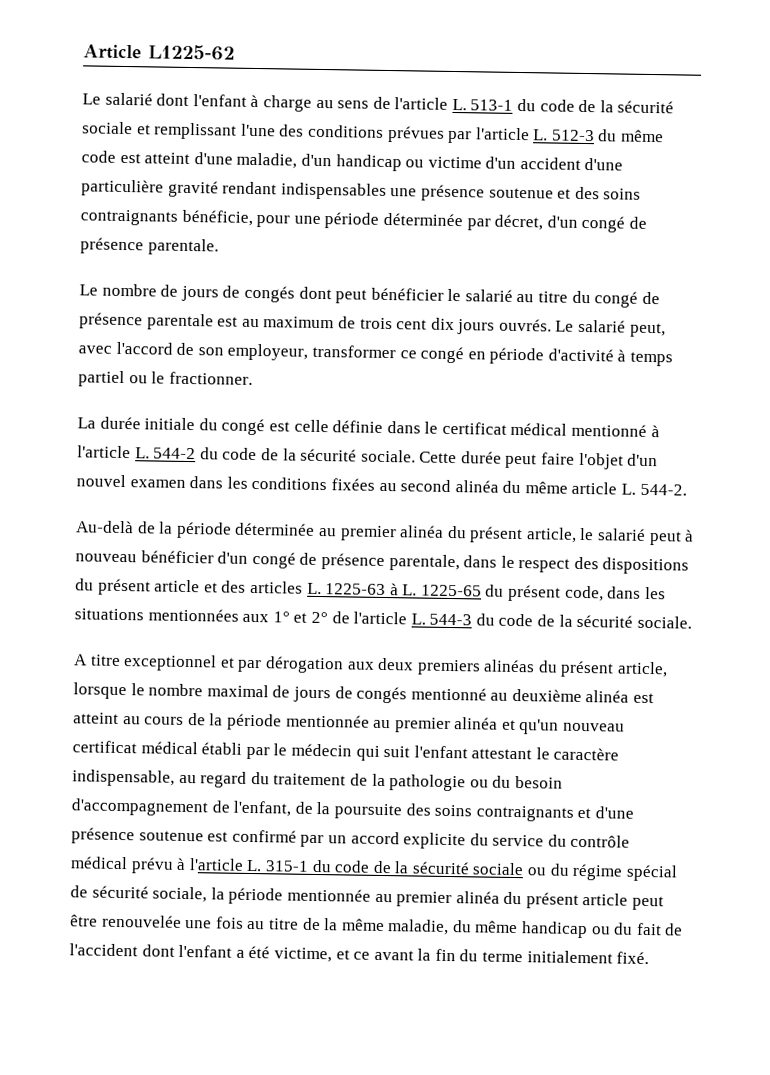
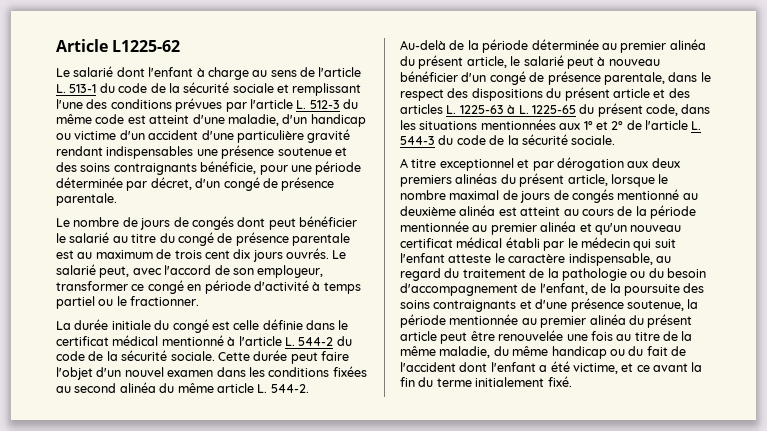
- A titre exceptionnel et par dérogation aux deux premiers alinéas du présent article, lorsque le nombre maximal de jours de congés mentionné au deuxième alinéa est atteint au cours de la période mentionnée au premier alinéa et qu'un nouveau certificat médical établi par le médecin qui suit l'enfant attestant le caractère indispensable, au regard du traitement de la pathologie ou du besoin d'accompagnement de l'enfant, de la poursuite des soins contraignants et d'une présence soutenue est confirmé par un accord explicite du service du contrôle médical prévu à l'article L. 315-1 du code de la sécurité sociale ou du régime spécial de sécurité sociale, la période mentionnée au premier alinéa du présent article peut être renouvelée une fois au titre de la même maladie, du même handicap ou du fait de l'accident dont l'enfant a été victime, et ce avant la fin du terme initialement fixé.
+ A titre exceptionnel et par dérogation aux deux premiers alinéas du présent article, lorsque le nombre maximal de jours de congés mentionné au deuxième alinéa est atteint au cours de la période mentionnée au premier alinéa et qu'un nouveau certificat médical établi par le médecin qui suit l'enfant atteste le caractère indispensable, au regard du traitement de la pathologie ou du besoin d'accompagnement de l'enfant, de la poursuite des soins contraignants et d'une présence soutenue, la période mentionnée au premier alinéa du présent article peut être renouvelée une fois au titre de la même maladie, du même handicap ou du fait de l'accident dont l'enfant a été victime, et ce avant la fin du terme initialement fixé.

